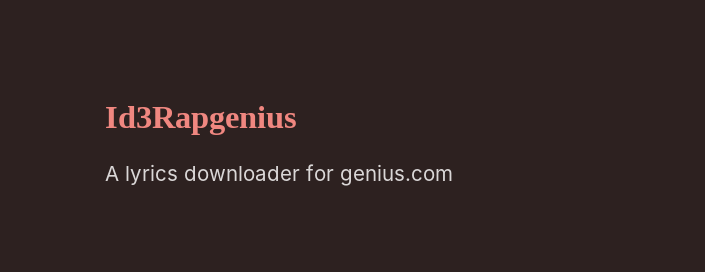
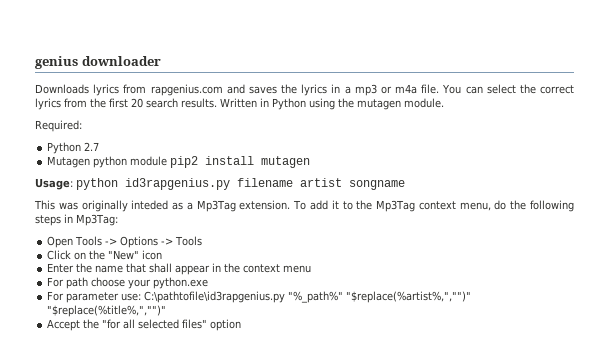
- Id3Rapgenius
- A lyrics downloader for genius.com
+ genius downloader
+ Downloads lyrics from rapgenius.com and saves the lyrics in a mp3 or m4a file. You can select the correct lyrics from the first 20 search results. Written in Python using the mutagen module.
+ Required:
+ Python 2.7
+ Mutagen python module pip2 install mutagen
+ Usage: python id3rapgenius.py filename artist songname
+ This was originally inteded as a Mp3Tag extension. To add it to the Mp3Tag context menu, do the following steps in Mp3Tag:
+ Open Tools -> Options -> Tools
+ Click on the "New" icon
+ Enter the name that shall appear in the context menu
+ For path choose your python.exe
+ For parameter use: C:\pathtofile\id3rapgenius.py "%_path%" "$replace(%artist%,","")" "$replace(%title%,","")"
+ Accept the "for all selected files" option

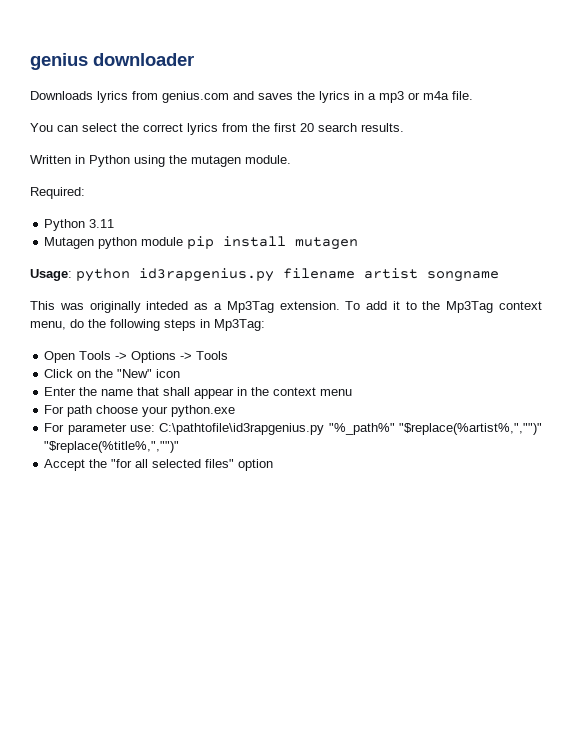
- Downloads lyrics from rapgenius.com and saves the lyrics in a mp3 or m4a file. You can select the correct lyrics from the first 20 search results. Written in Python using the mutagen module.
+ Downloads lyrics from genius.com and saves the lyrics in a mp3 or m4a file.
+ You can select the correct lyrics from the first 20 search results.
+ Written in Python using the mutagen module.
- Python 2.7
+ Python 3.11
- Mutagen python module pip2 install mutagen
+ Mutagen python module pip install mutagen

